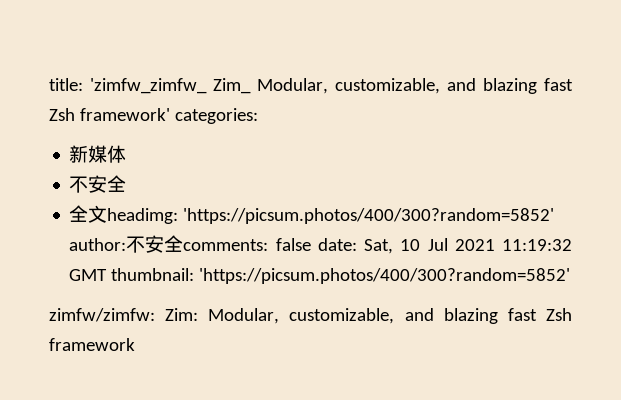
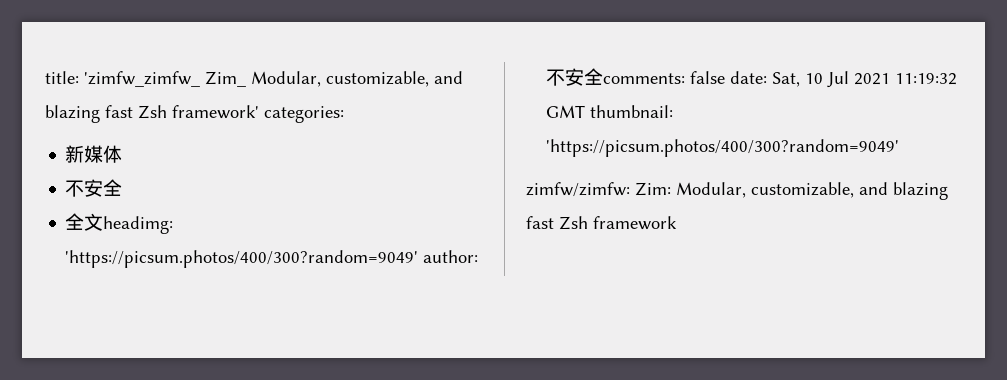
- 全文headimg: 'https://picsum.photos/400/300?random=5852' author:不安全comments: false date: Sat, 10 Jul 2021 11:19:32 GMT thumbnail: 'https://picsum.photos/400/300?random=5852'
+ 全文headimg: 'https://picsum.photos/400/300?random=9049' author:不安全comments: false date: Sat, 10 Jul 2021 11:19:32 GMT thumbnail: 'https://picsum.photos/400/300?random=9049'

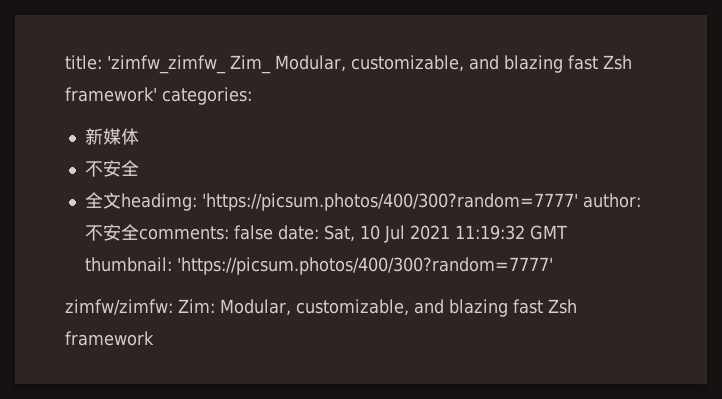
- 全文headimg: 'https://picsum.photos/400/300?random=9049' author:不安全comments: false date: Sat, 10 Jul 2021 11:19:32 GMT thumbnail: 'https://picsum.photos/400/300?random=9049'
+ 全文headimg: 'https://picsum.photos/400/300?random=7777' author:不安全comments: false date: Sat, 10 Jul 2021 11:19:32 GMT thumbnail: 'https://picsum.photos/400/300?random=7777'

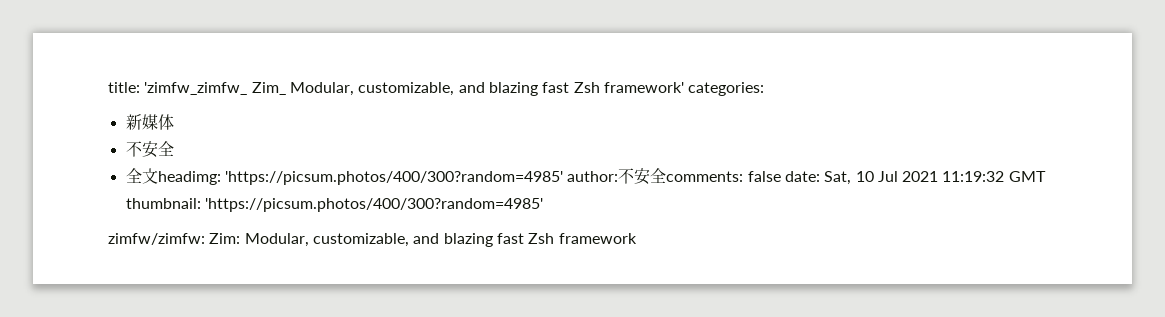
- 全文headimg: 'https://picsum.photos/400/300?random=7777' author:不安全comments: false date: Sat, 10 Jul 2021 11:19:32 GMT thumbnail: 'https://picsum.photos/400/300?random=7777'
+ 全文headimg: 'https://picsum.photos/400/300?random=4985' author:不安全comments: false date: Sat, 10 Jul 2021 11:19:32 GMT thumbnail: 'https://picsum.photos/400/300?random=4985'

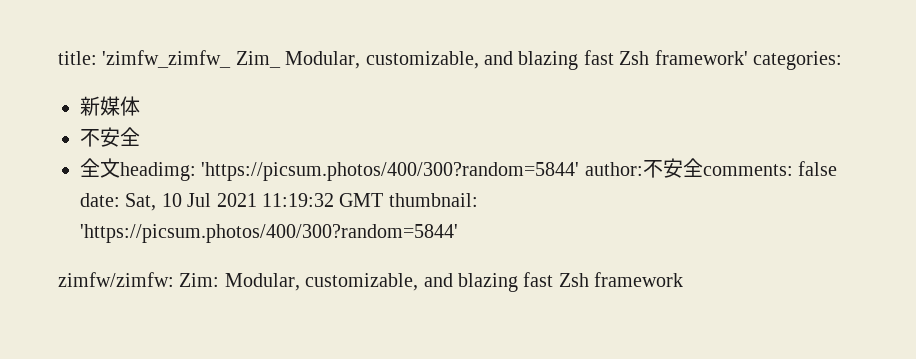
- 全文headimg: 'https://picsum.photos/400/300?random=4985' author:不安全comments: false date: Sat, 10 Jul 2021 11:19:32 GMT thumbnail: 'https://picsum.photos/400/300?random=4985'
+ 全文headimg: 'https://picsum.photos/400/300?random=5844' author:不安全comments: false date: Sat, 10 Jul 2021 11:19:32 GMT thumbnail: 'https://picsum.photos/400/300?random=5844'

